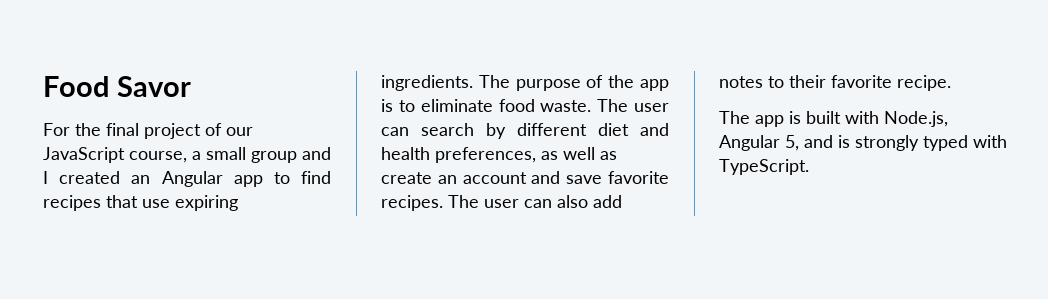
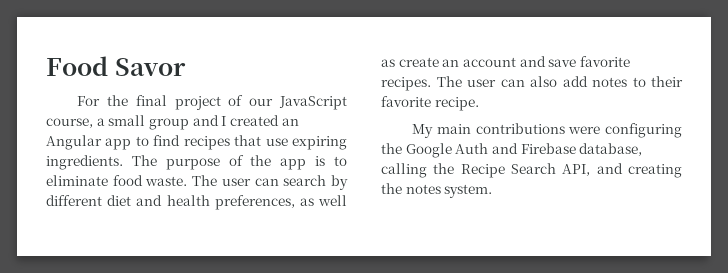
- The app is built with Node.js, Angular 5, and is strongly typed with TypeScript.
+ My main contributions were configuring the Google Auth and Firebase database, calling the Recipe Search API, and creating the notes system.

